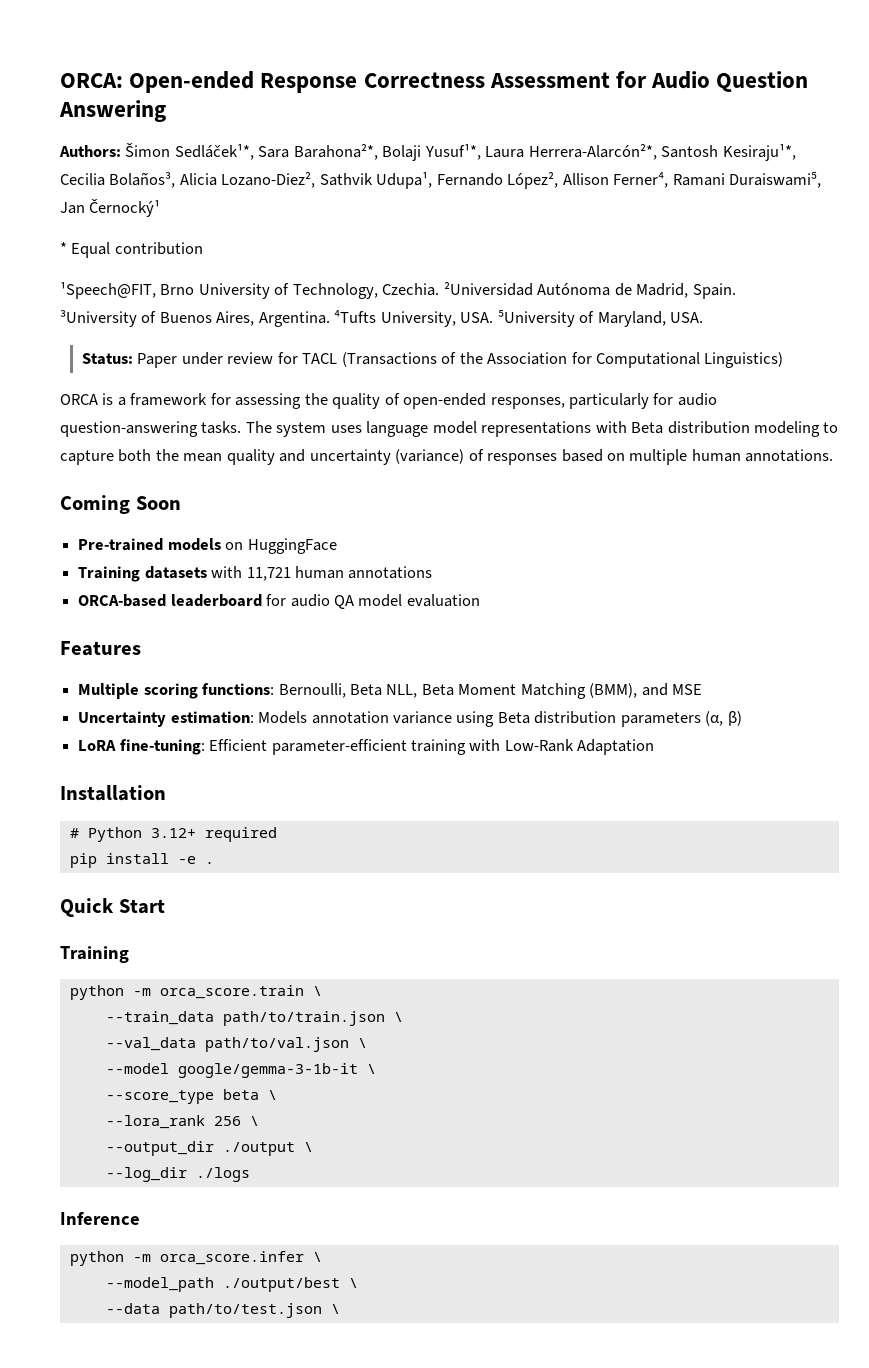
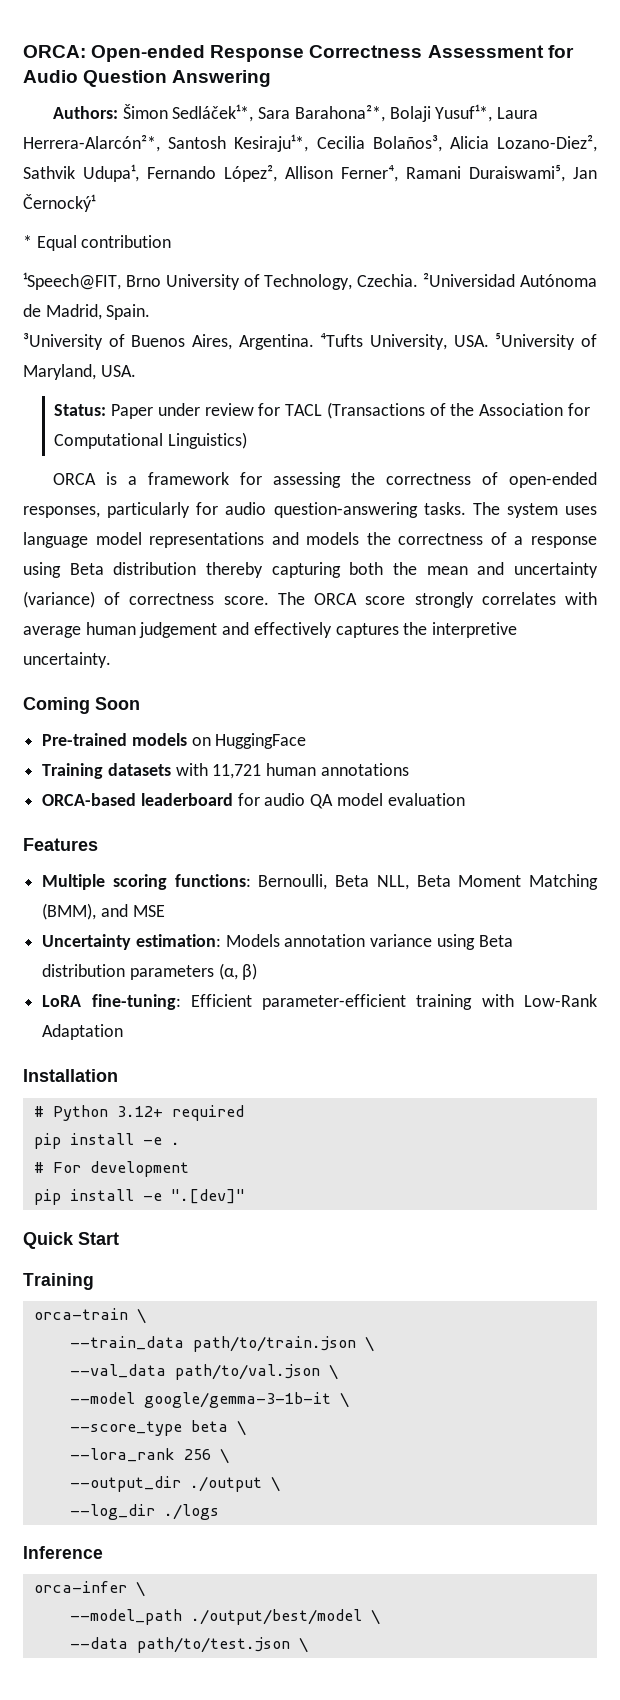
- ORCA is a framework for assessing the quality of open-ended responses, particularly for audio question-answering tasks.
+ ORCA is a framework for assessing the correctness of open-ended responses, particularly for audio question-answering tasks.
- The system uses language model representations with Beta distribution modeling to capture both the mean quality and uncertainty (variance) of responses based on multiple human annotations.
+ The system uses language model representations and models the correctness of a response using Beta distribution thereby capturing both the mean and uncertainty (variance) of correctness score. The ORCA score strongly correlates with average human judgement and effectively captures the interpretive uncertainty.
+ # For development
+ pip install -e ".[dev]"
- python -m orca_score.train \
+ orca-train \
- python -m orca_score.infer \
+ orca-infer \
- --model_path ./output/best \
+ --model_path ./output/best/model \

